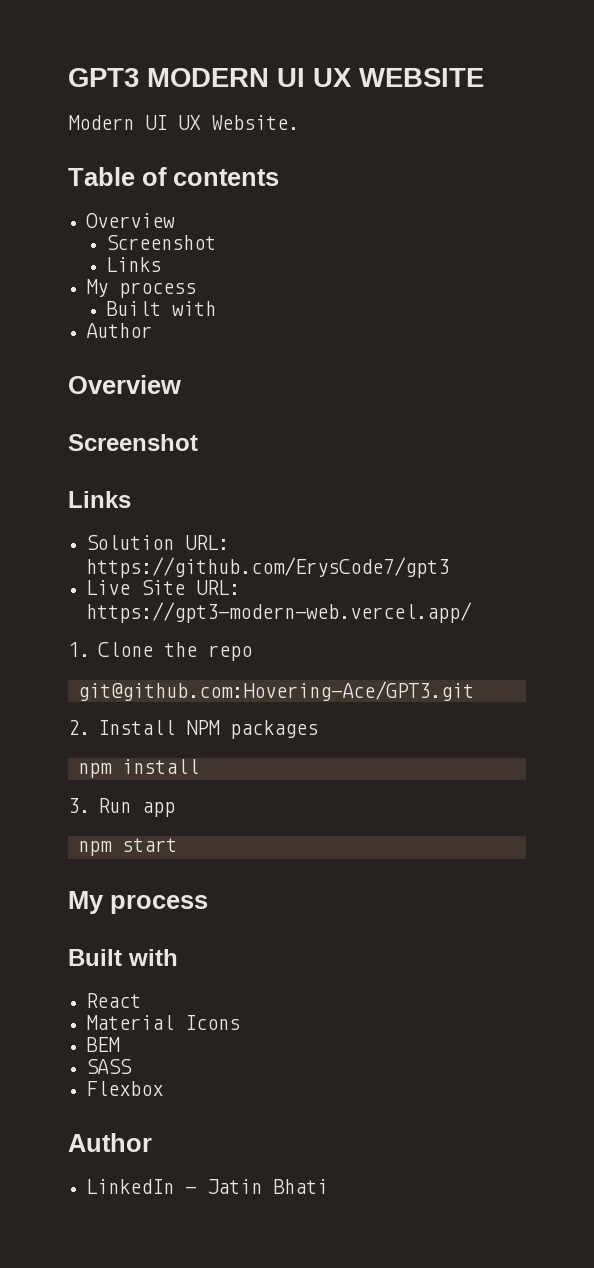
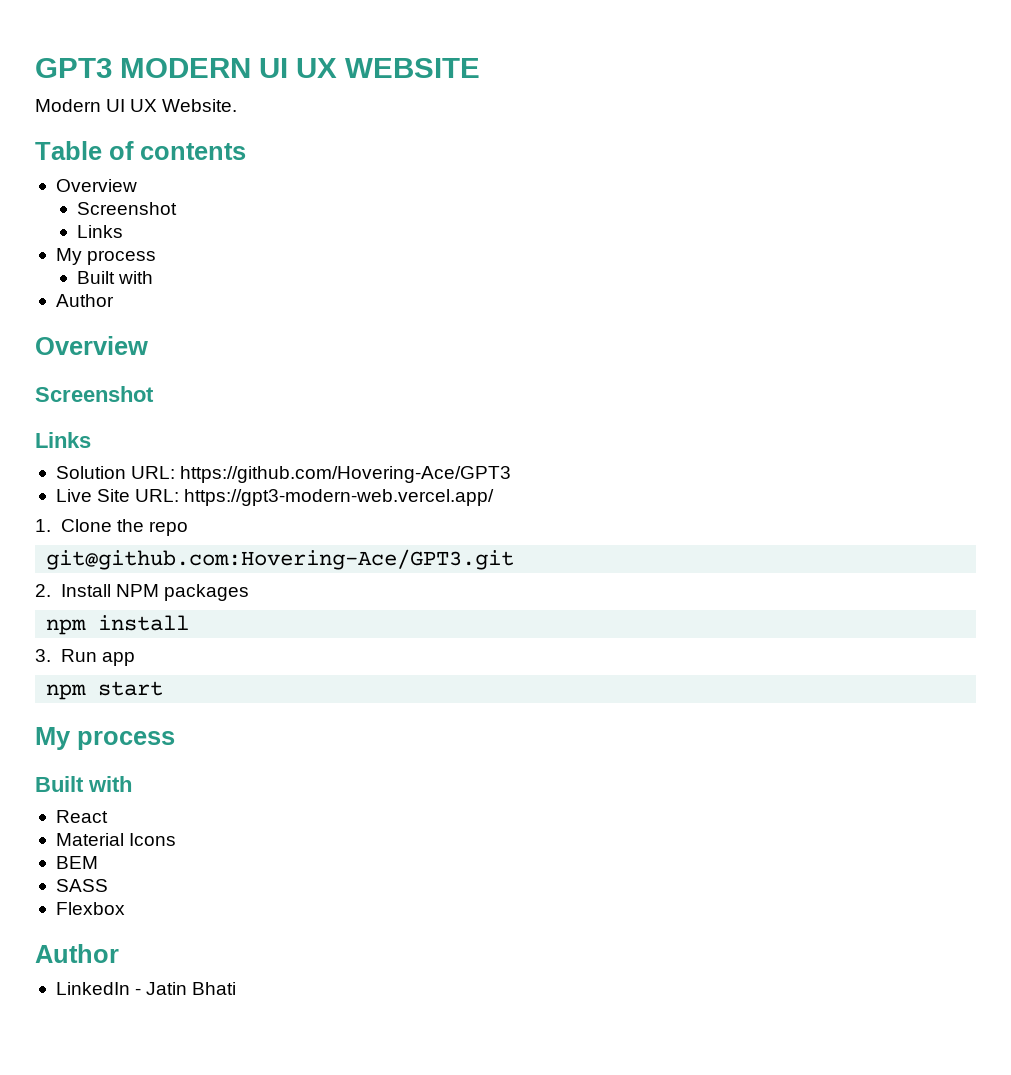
- Solution URL: https://github.com/ErysCode7/gpt3
+ Solution URL: https://github.com/Hovering-Ace/GPT3

